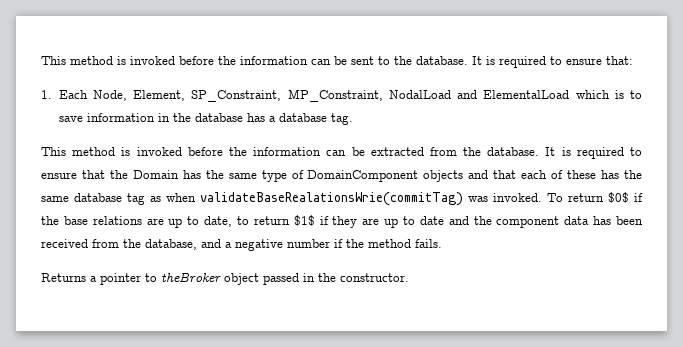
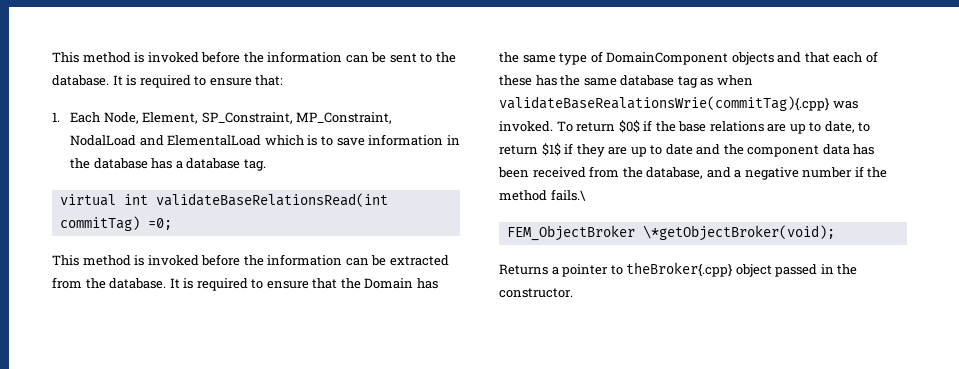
+ virtual int validateBaseRelationsRead(int commitTag) =0;
- It is required to ensure that the Domain has the same type of DomainComponent objects and that each of these has the same database tag as when validateBaseRealationsWrie(commitTag) was invoked.
+ It is required to ensure that the Domain has the same type of DomainComponent objects and that each of these has the same database tag as when validateBaseRealationsWrie(commitTag){.cpp} was invoked.
- To return $0$ if the base relations are up to date, to return $1$ if they are up to date and the component data has been received from the database, and a negative number if the method fails.
+ To return $0$ if the base relations are up to date, to return $1$ if they are up to date and the component data has been received from the database, and a negative number if the method fails.\
+ FEM_ObjectBroker \*getObjectBroker(void);
- Returns a pointer to theBroker object passed in the constructor.
+ Returns a pointer to theBroker{.cpp} object passed in the constructor.

